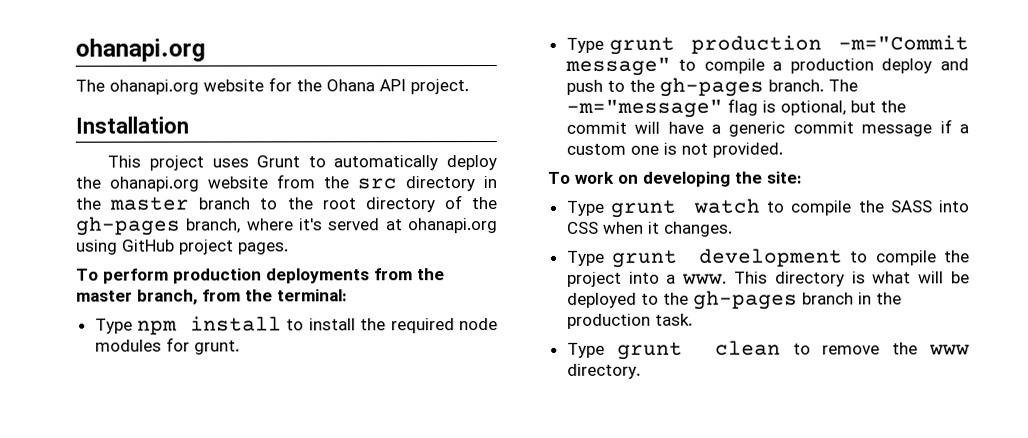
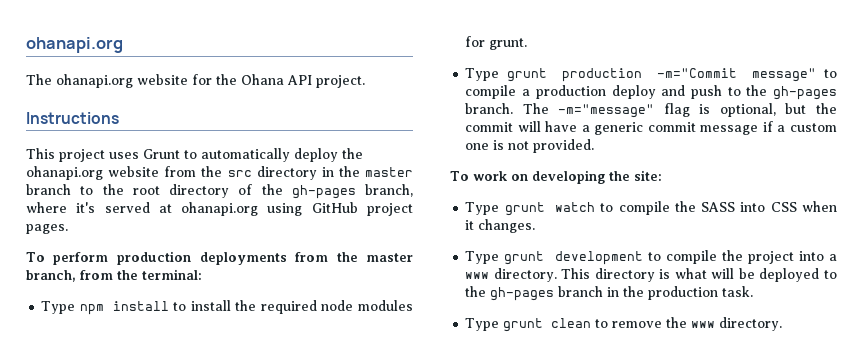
- Installation
+ Instructions
- Type grunt development to compile the project into a www.
+ Type grunt development to compile the project into a www directory.

